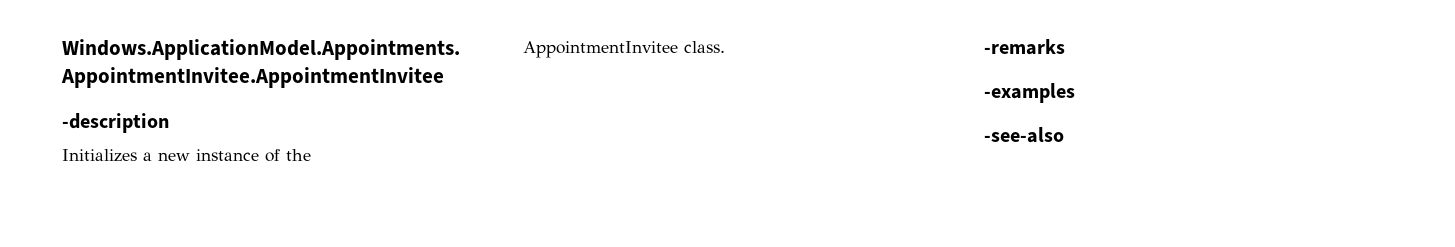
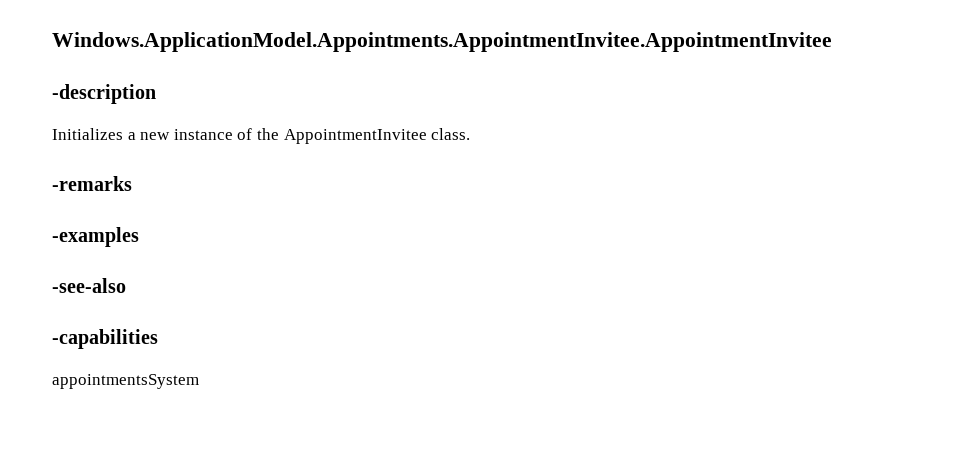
+ -capabilities
+ appointmentsSystem

